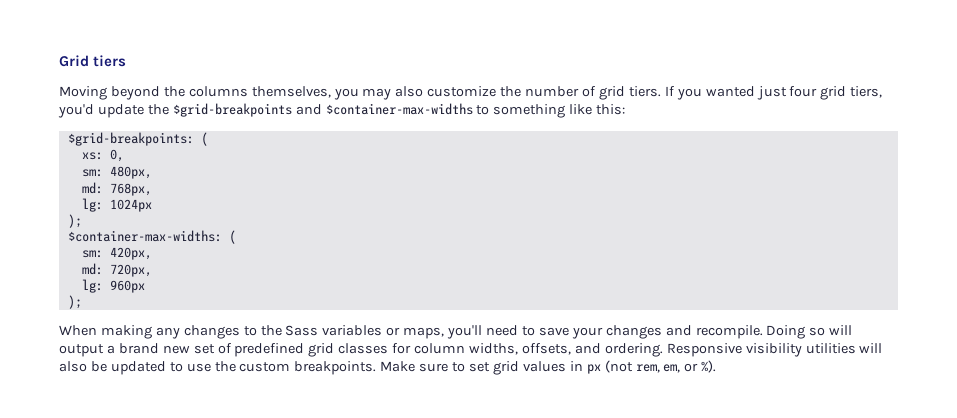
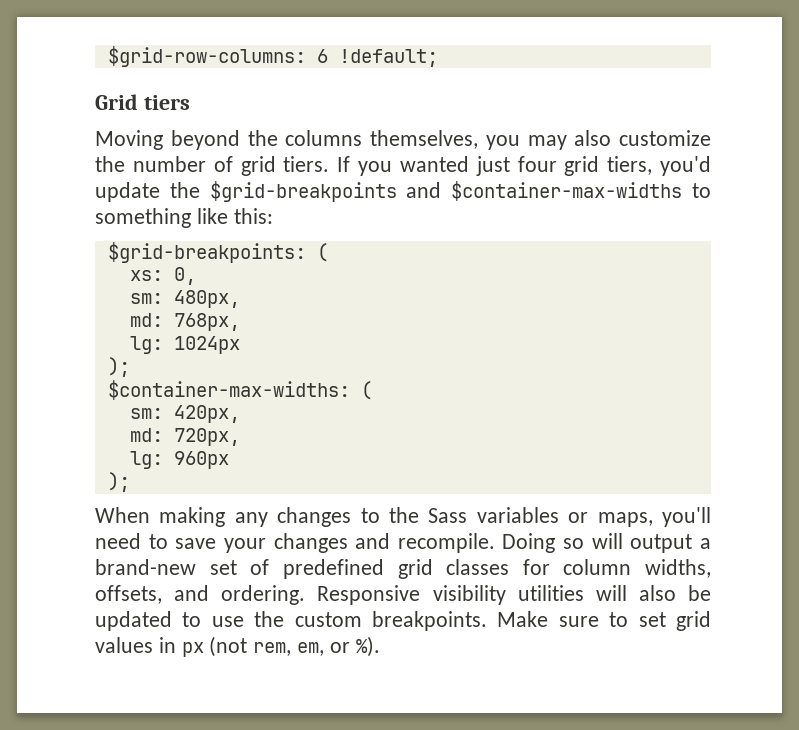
+ $grid-row-columns: 6 !default;
- Doing so will output a brand new set of predefined grid classes for column widths, offsets, and ordering.
+ Doing so will output a brand-new set of predefined grid classes for column widths, offsets, and ordering.

